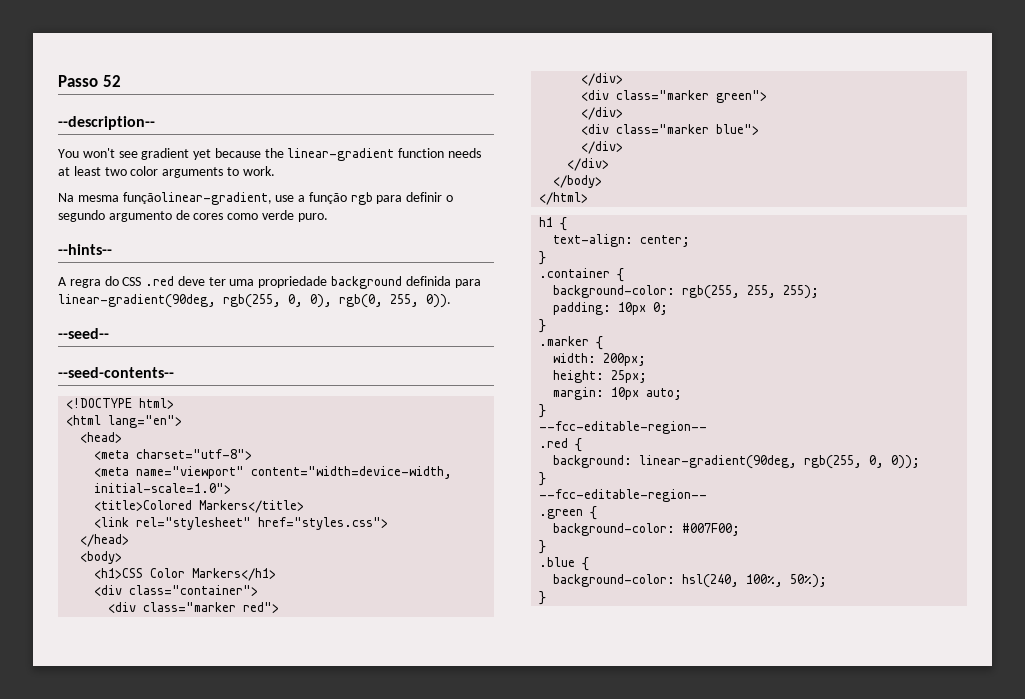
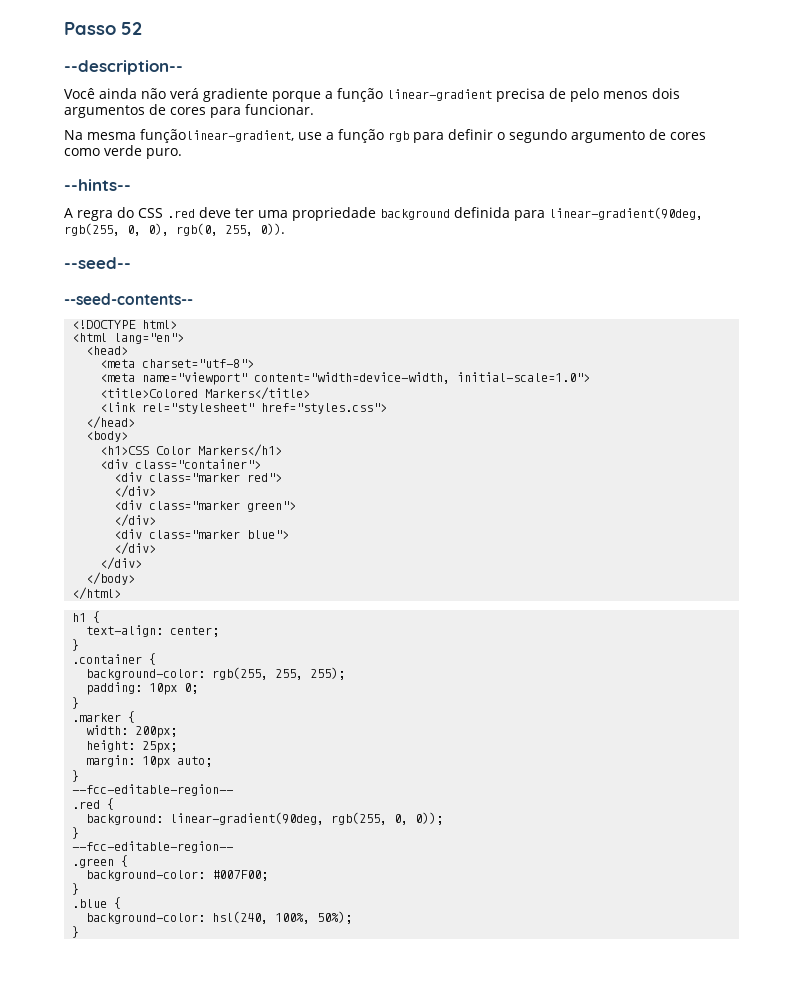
- You won't see gradient yet because the linear-gradient function needs at least two color arguments to work.
+ Você ainda não verá gradiente porque a função linear-gradient precisa de pelo menos dois argumentos de cores para funcionar.

